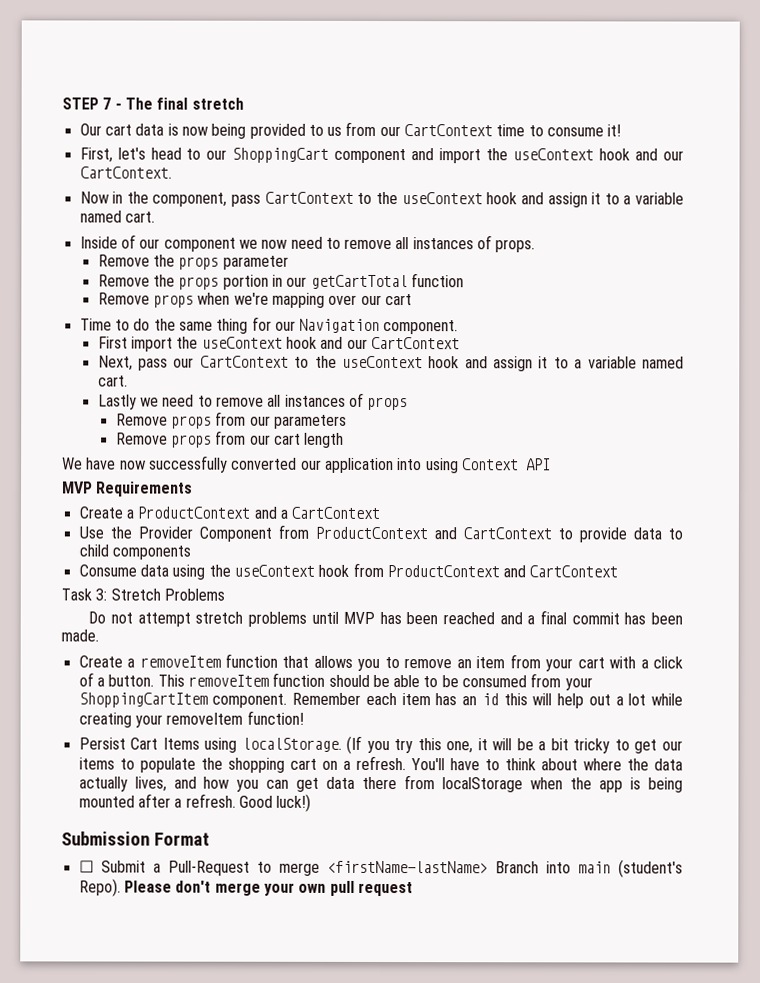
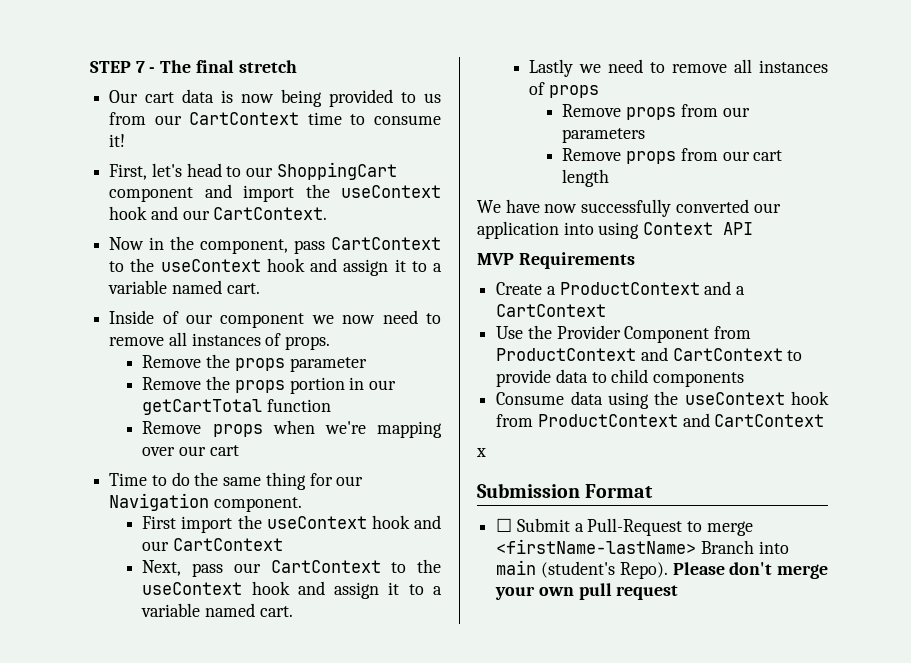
- Task 3: Stretch Problems
- Do not attempt stretch problems until MVP has been reached and a final commit has been made.
- Create a removeItem function that allows you to remove an item from your cart with a click of a button. This removeItem function should be able to be consumed from your ShoppingCartItem component. Remember each item has an id this will help out a lot while creating your removeItem function!
- Persist Cart Items using localStorage. (If you try this one, it will be a bit tricky to get our items to populate the shopping cart on a refresh. You'll have to think about where the data actually lives, and how you can get data there from localStorage when the app is being mounted after a refresh. Good luck!)
+ x

